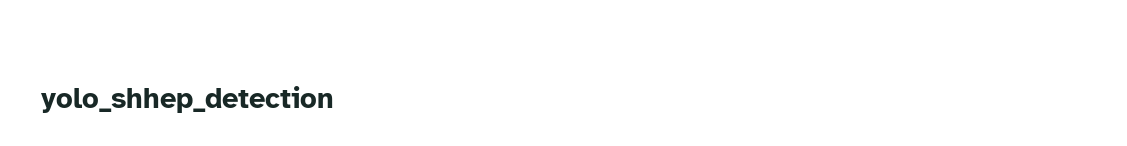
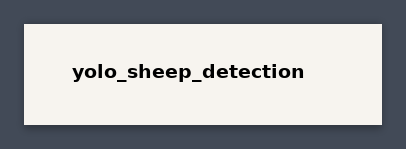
- yolo_shhep_detection
+ yolo_sheep_detection

